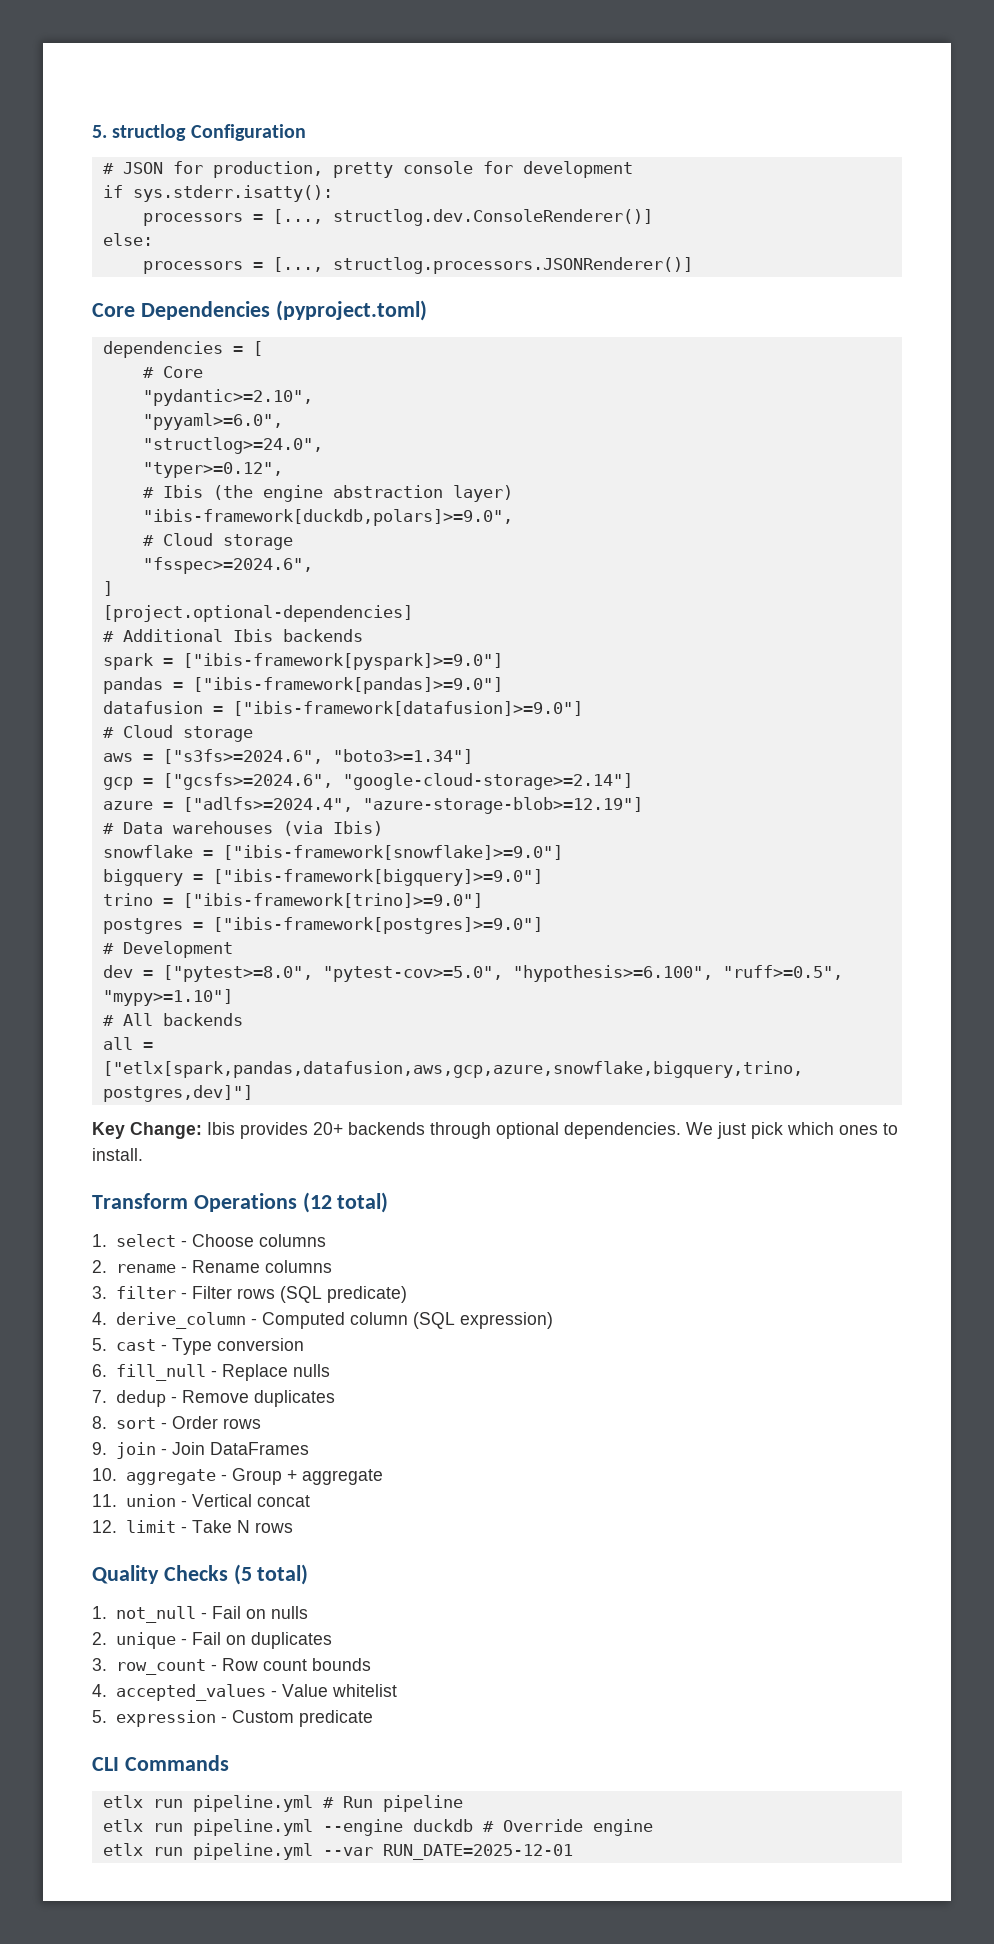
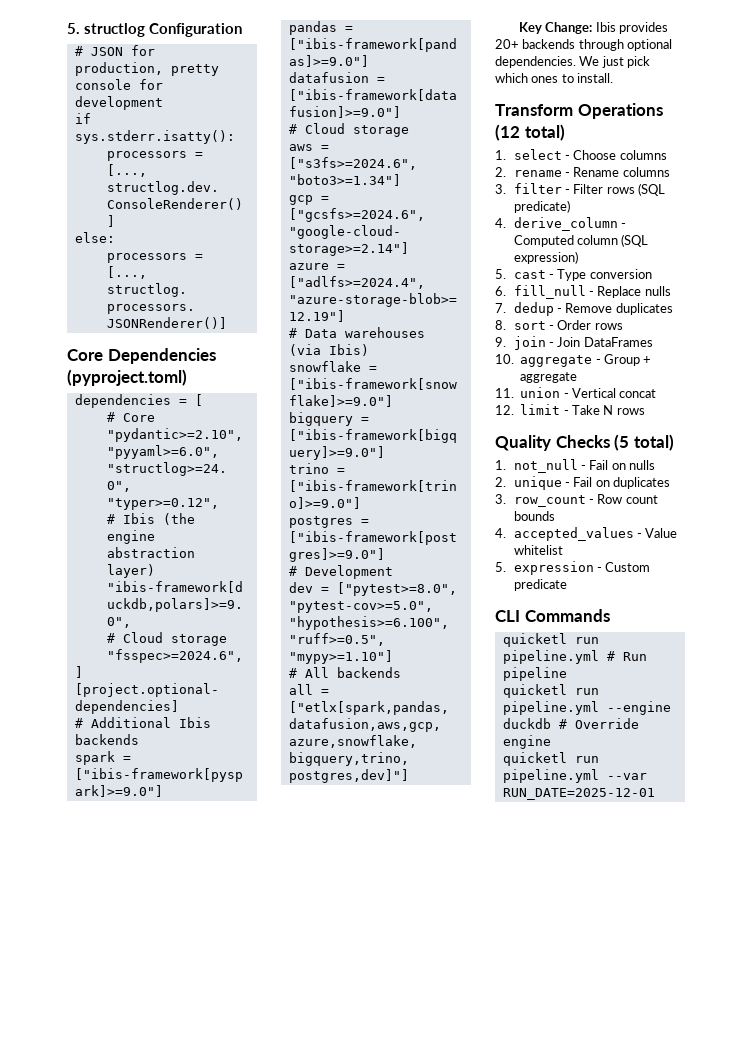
- etlx run pipeline.yml # Run pipeline
+ quicketl run pipeline.yml # Run pipeline
- etlx run pipeline.yml --engine duckdb # Override engine
+ quicketl run pipeline.yml --engine duckdb # Override engine
- etlx run pipeline.yml --var RUN_DATE=2025-12-01
+ quicketl run pipeline.yml --var RUN_DATE=2025-12-01

